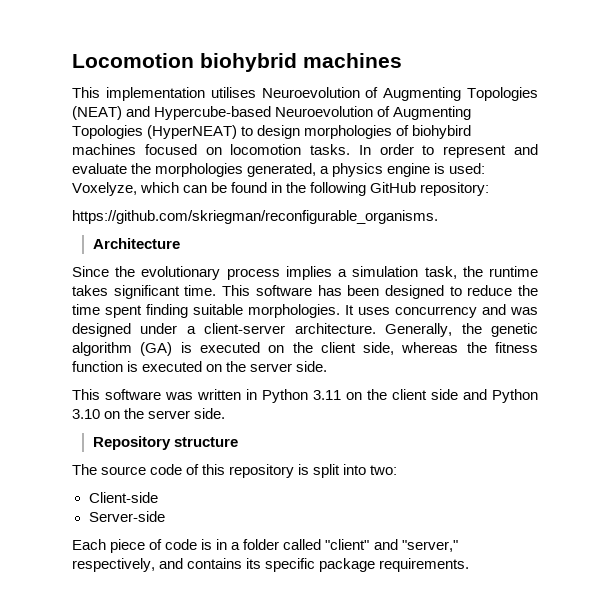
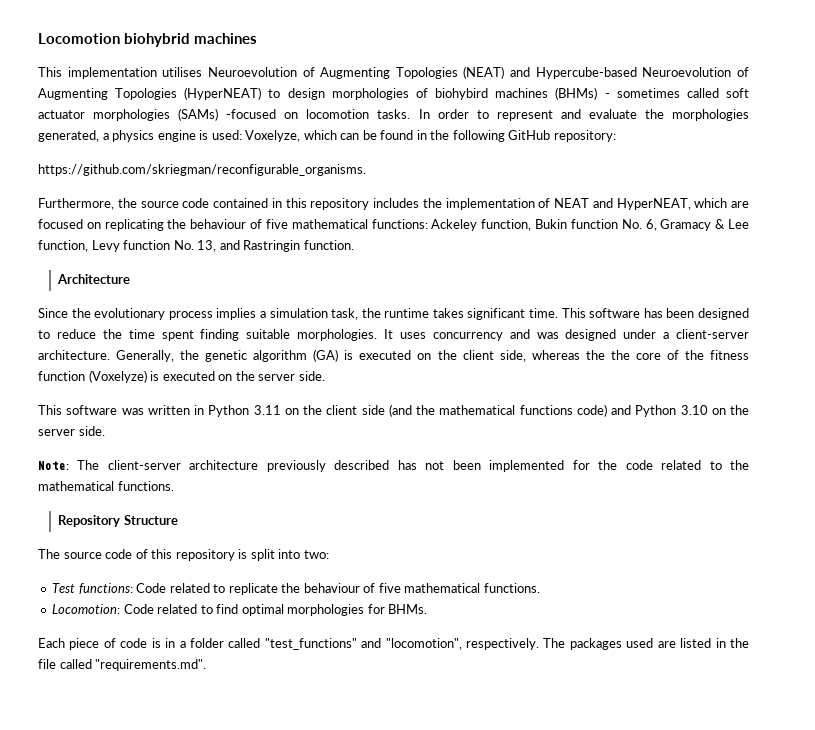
- This implementation utilises Neuroevolution of Augmenting Topologies (NEAT) and Hypercube-based Neuroevolution of Augmenting Topologies (HyperNEAT) to design morphologies of biohybird machines focused on locomotion tasks.
+ This implementation utilises Neuroevolution of Augmenting Topologies (NEAT) and Hypercube-based Neuroevolution of Augmenting Topologies (HyperNEAT) to design morphologies of biohybird machines (BHMs) - sometimes called soft actuator morphologies (SAMs) -focused on locomotion tasks.
+ Furthermore, the source code contained in this repository includes the implementation of NEAT and HyperNEAT, which are focused on replicating the behaviour of five mathematical functions: Ackeley function, Bukin function No. 6, Gramacy & Lee function, Levy function No. 13, and Rastringin function.
- Generally, the genetic algorithm (GA) is executed on the client side, whereas the fitness function is executed on the server side.
+ Generally, the genetic algorithm (GA) is executed on the client side, whereas the the core of the fitness function (Voxelyze) is executed on the server side.
- This software was written in Python 3.11 on the client side and Python 3.10 on the server side.
+ This software was written in Python 3.11 on the client side (and the mathematical functions code) and Python 3.10 on the server side.
+ Note: The client-server architecture previously described has not been implemented for the code related to the mathematical functions.
- Repository structure
+ Repository Structure
- Client-side
- Server-side
+ Test functions: Code related to replicate the behaviour of five mathematical functions.
+ Locomotion: Code related to find optimal morphologies for BHMs.
- Each piece of code is in a folder called "client" and "server," respectively, and contains its specific package requirements.
+ Each piece of code is in a folder called "test_functions" and "locomotion", respectively. The packages used are listed in the file called "requirements.md".

